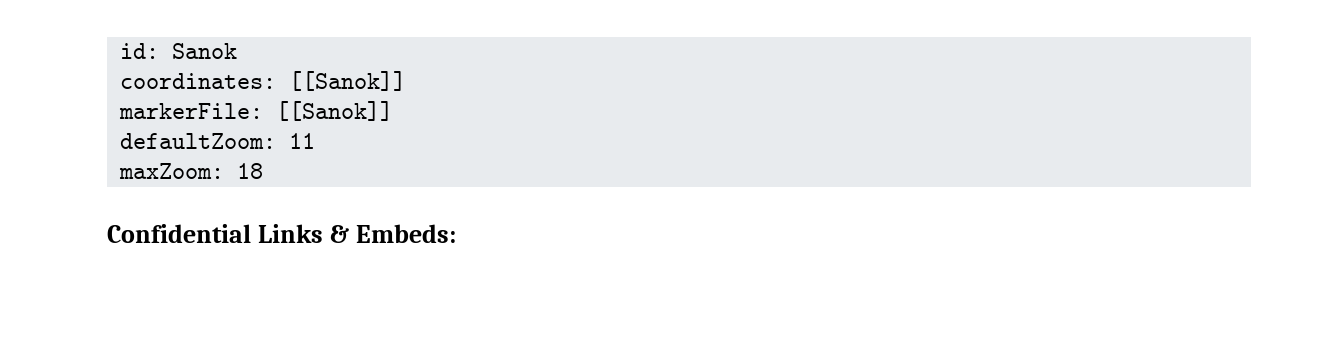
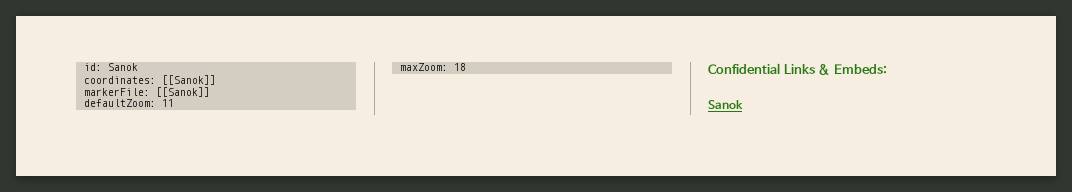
  Confidential Links & Embeds:
+ Sanok

